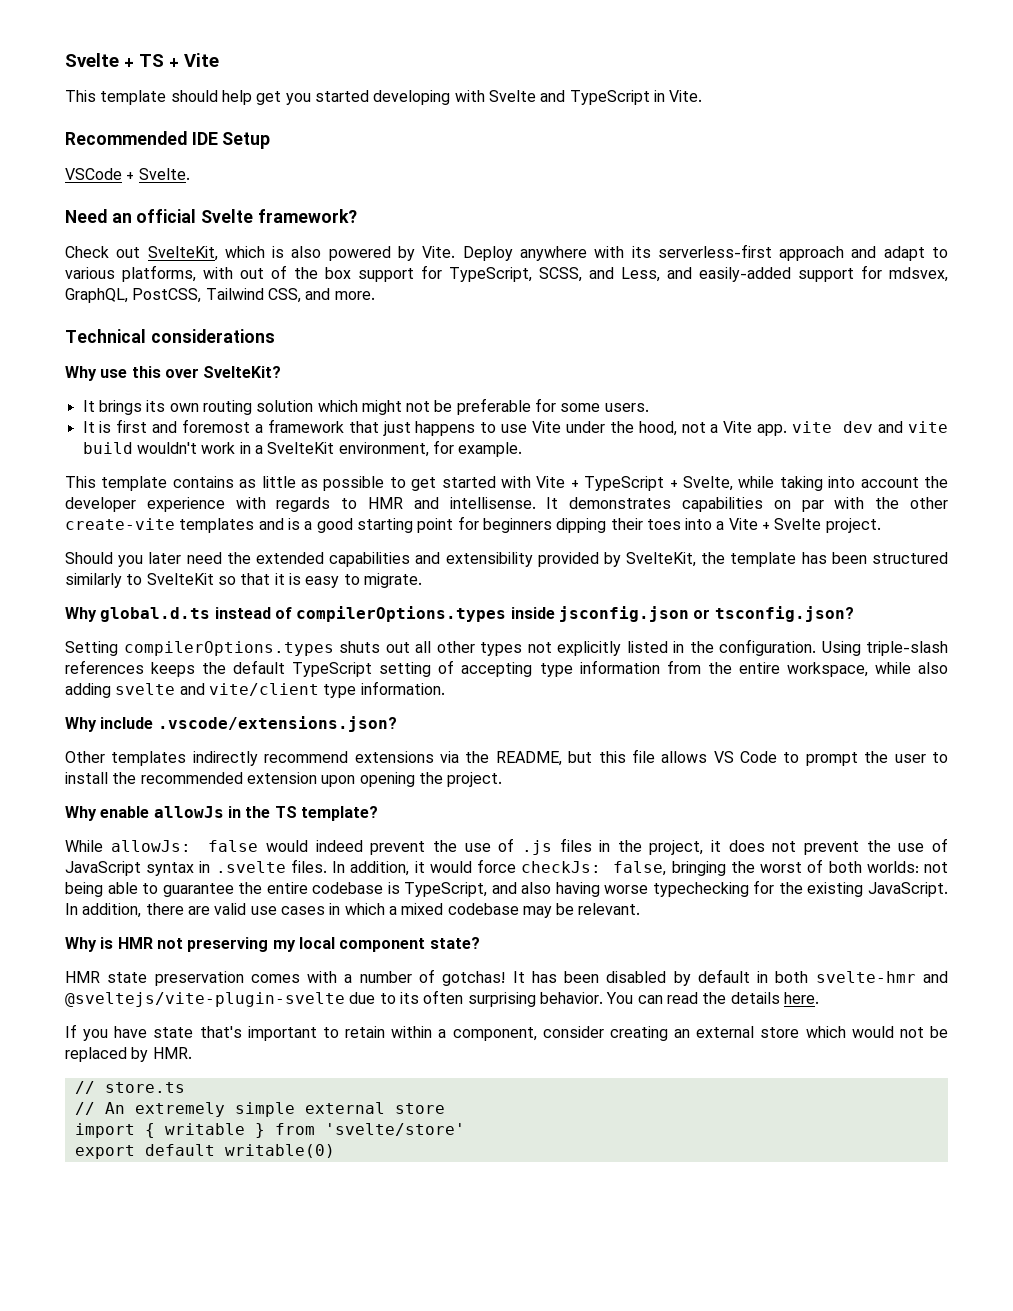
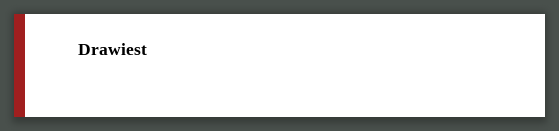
- Svelte + TS + Vite
- This template should help get you started developing with Svelte and TypeScript in Vite.
- Recommended IDE Setup
- VSCode + Svelte.
- Need an official Svelte framework?
- Check out SvelteKit, which is also powered by Vite. Deploy anywhere with its serverless-first approach and adapt to various platforms, with out of the box support for TypeScript, SCSS, and Less, and easily-added support for mdsvex, GraphQL, PostCSS, Tailwind CSS, and more.
- Technical considerations
- Why use this over SvelteKit?
- It brings its own routing solution which might not be preferable for some users.
- It is first and foremost a framework that just happens to use Vite under the hood, not a Vite app. vite dev and vite build wouldn't work in a SvelteKit environment, for example.
- This template contains as little as possible to get started with Vite + TypeScript + Svelte, while taking into account the developer experience with regards to HMR and intellisense. It demonstrates capabilities on par with the other create-vite templates and is a good starting point for beginners dipping their toes into a Vite + Svelte project.
- Should you later need the extended capabilities and extensibility provided by SvelteKit, the template has been structured similarly to SvelteKit so that it is easy to migrate.
- Why global.d.ts instead of compilerOptions.types inside jsconfig.json or tsconfig.json?
- Setting compilerOptions.types shuts out all other types not explicitly listed in the configuration. Using triple-slash references keeps the default TypeScript setting of accepting type information from the entire workspace, while also adding svelte and vite/client type information.
- Why include .vscode/extensions.json?
- Other templates indirectly recommend extensions via the README, but this file allows VS Code to prompt the user to install the recommended extension upon opening the project.
- Why enable allowJs in the TS template?
- While allowJs: false would indeed prevent the use of .js files in the project, it does not prevent the use of JavaScript syntax in .svelte files. In addition, it would force checkJs: false, bringing the worst of both worlds: not being able to guarantee the entire codebase is TypeScript, and also having worse typechecking for the existing JavaScript. In addition, there are valid use cases in which a mixed codebase may be relevant.
- Why is HMR not preserving my local component state?
- HMR state preservation comes with a number of gotchas! It has been disabled by default in both svelte-hmr and @sveltejs/vite-plugin-svelte due to its often surprising behavior. You can read the details here.
- If you have state that's important to retain within a component, consider creating an external store which would not be replaced by HMR.
- // store.ts
- // An extremely simple external store
- import { writable } from 'svelte/store'
- export default writable(0)
+ Drawiest

